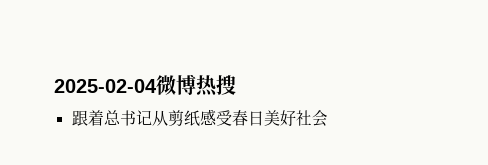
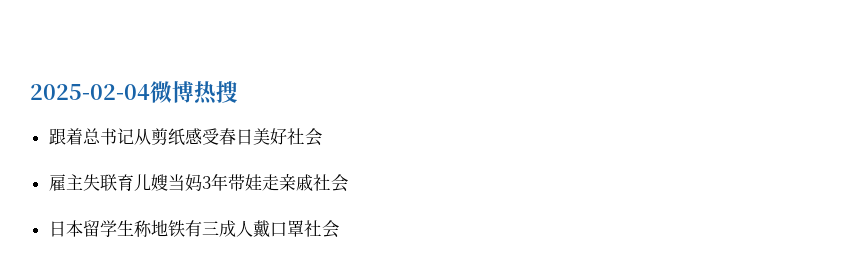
+ 雇主失联育儿嫂当妈3年带娃走亲戚社会
+ 日本留学生称地铁有三成人戴口罩社会

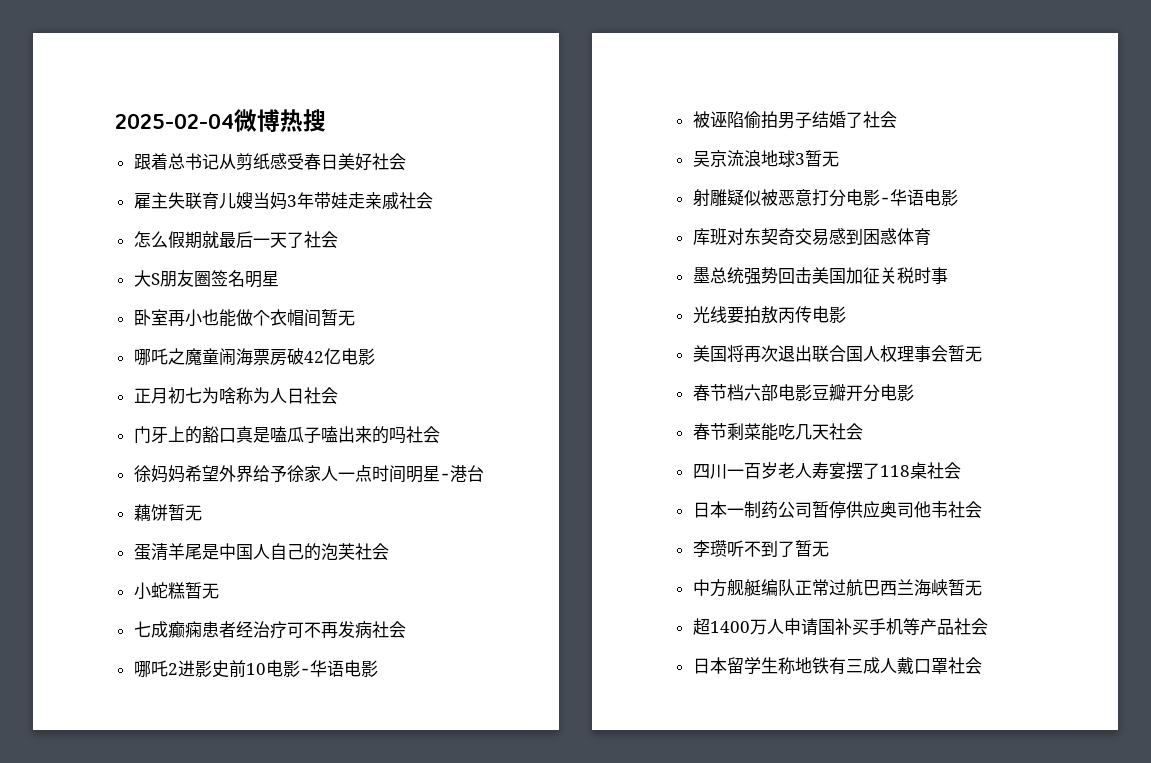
+ 怎么假期就最后一天了社会
+ 大S朋友圈签名明星
+ 卧室再小也能做个衣帽间暂无
+ 哪吒之魔童闹海票房破42亿电影
+ 正月初七为啥称为人日社会
+ 门牙上的豁口真是嗑瓜子嗑出来的吗社会
+ 徐妈妈希望外界给予徐家人一点时间明星-港台
+ 藕饼暂无
+ 蛋清羊尾是中国人自己的泡芙社会
+ 小蛇糕暂无
+ 七成癫痫患者经治疗可不再发病社会
+ 哪吒2进影史前10电影-华语电影
+ 被诬陷偷拍男子结婚了社会
+ 吴京流浪地球3暂无
+ 射雕疑似被恶意打分电影-华语电影
+ 库班对东契奇交易感到困惑体育
+ 墨总统强势回击美国加征关税时事
+ 光线要拍敖丙传电影
+ 美国将再次退出联合国人权理事会暂无
+ 春节档六部电影豆瓣开分电影
+ 春节剩菜能吃几天社会
+ 四川一百岁老人寿宴摆了118桌社会
+ 日本一制药公司暂停供应奥司他韦社会
+ 李瓒听不到了暂无
+ 中方舰艇编队正常过航巴西兰海峡暂无
+ 超1400万人申请国补买手机等产品社会

